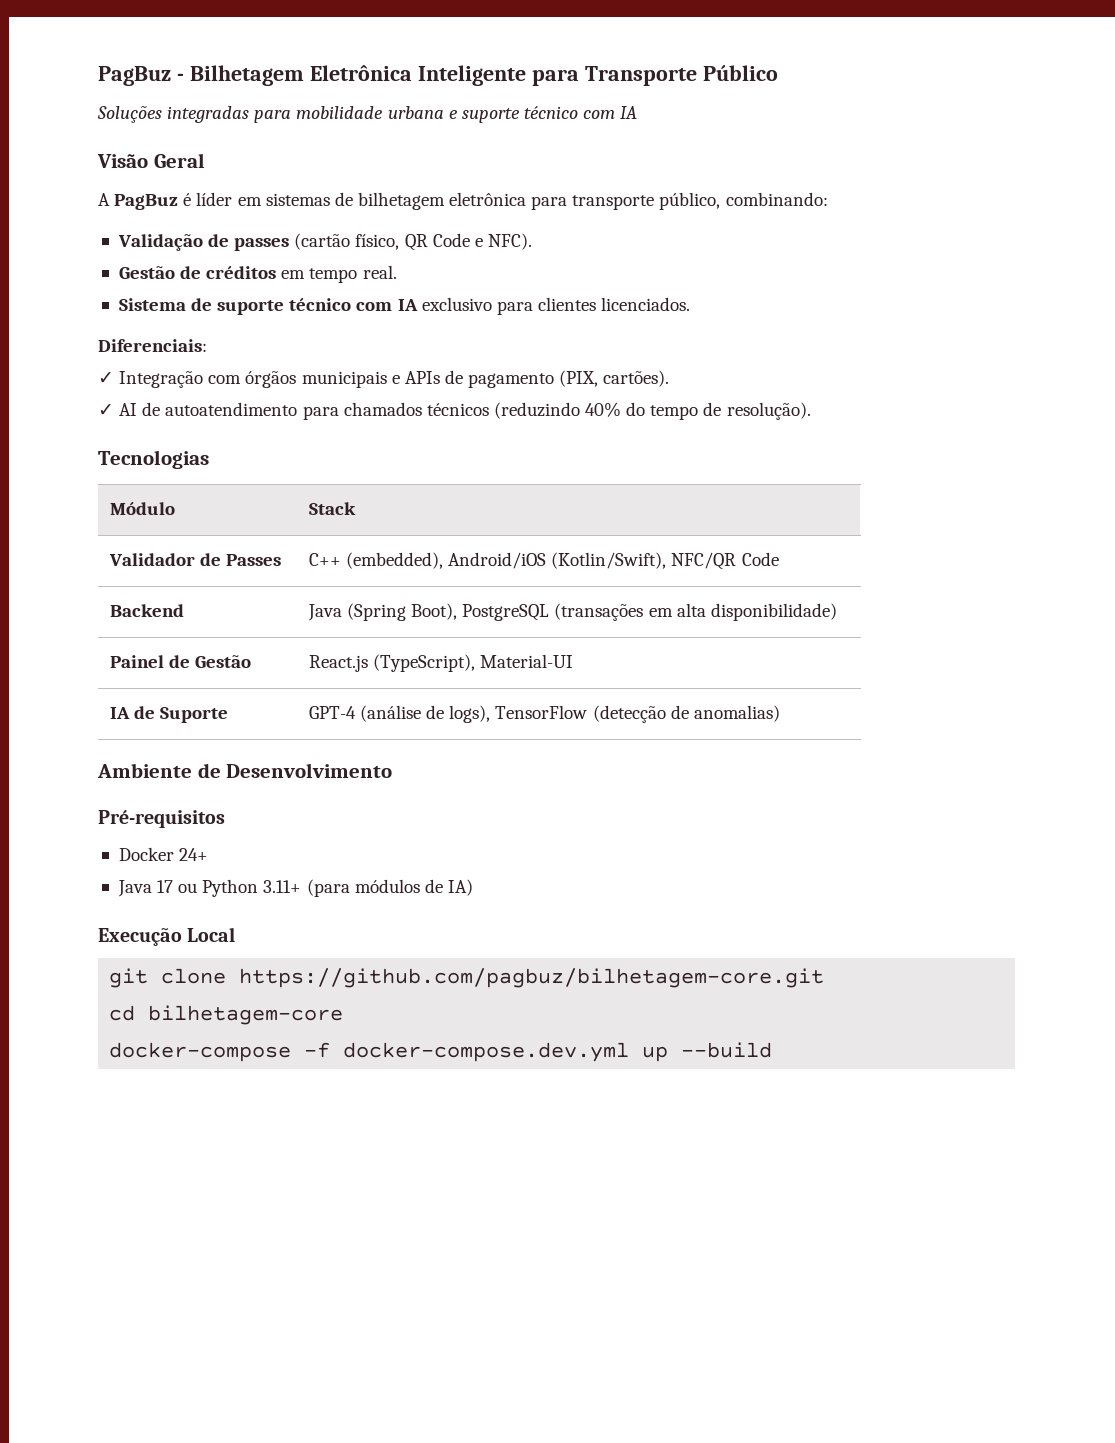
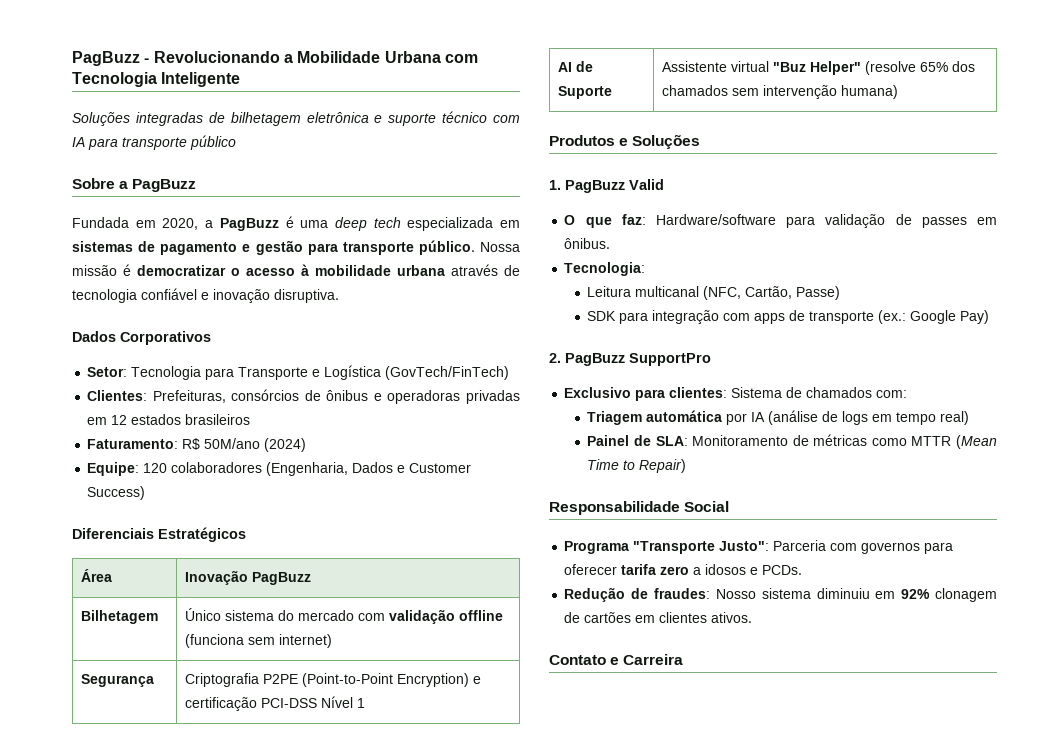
- PagBuz - Bilhetagem Eletrônica Inteligente para Transporte Público
+ PagBuzz - Revolucionando a Mobilidade Urbana com Tecnologia Inteligente
- Soluções integradas para mobilidade urbana e suporte técnico com IA
- Visão Geral
- A PagBuz é líder em sistemas de bilhetagem eletrônica para transporte público, combinando:
- Validação de passes (cartão físico, QR Code e NFC).
- Gestão de créditos em tempo real.
- Sistema de suporte técnico com IA exclusivo para clientes licenciados.
- Diferenciais:
- ✓ Integração com órgãos municipais e APIs de pagamento (PIX, cartões).
- ✓ AI de autoatendimento para chamados técnicos (reduzindo 40% do tempo de resolução).
- Tecnologias
- Módulo | Stack
- Validador de Passes | C++ (embedded), Android/iOS (Kotlin/Swift), NFC/QR Code
- Backend | Java (Spring Boot), PostgreSQL (transações em alta disponibilidade)
- Painel de Gestão | React.js (TypeScript), Material-UI
- IA de Suporte | GPT-4 (análise de logs), TensorFlow (detecção de anomalias)
- Ambiente de Desenvolvimento
- Pré-requisitos
- Docker 24+
- Java 17 ou Python 3.11+ (para módulos de IA)
- Execução Local
- git clone https://github.com/pagbuz/bilhetagem-core.git
- cd bilhetagem-core
- docker-compose -f docker-compose.dev.yml up --build
+ Soluções integradas de bilhetagem eletrônica e suporte técnico com IA para transporte público
+ Sobre a PagBuzz
+ Fundada em 2020, a PagBuzz é uma deep tech especializada em sistemas de pagamento e gestão para transporte público. Nossa missão é democratizar o acesso à mobilidade urbana através de tecnologia confiável e inovação disruptiva.
+ Dados Corporativos
+ Setor: Tecnologia para Transporte e Logística (GovTech/FinTech)
+ Clientes: Prefeituras, consórcios de ônibus e operadoras privadas em 12 estados brasileiros
+ Faturamento: R$ 50M/ano (2024)
+ Equipe: 120 colaboradores (Engenharia, Dados e Customer Success)
+ Diferenciais Estratégicos
+ Área | Inovação PagBuzz
+ Bilhetagem | Único sistema do mercado com validação offline (funciona sem internet)
+ Segurança | Criptografia P2PE (Point-to-Point Encryption) e certificação PCI-DSS Nível 1
+ AI de Suporte | Assistente virtual "Buz Helper" (resolve 65% dos chamados sem intervenção humana)
+ Produtos e Soluções
+ 1. PagBuzz Valid
+ O que faz: Hardware/software para validação de passes em ônibus.
+ Tecnologia:
+ Leitura multicanal (NFC, Cartão, Passe)
+ SDK para integração com apps de transporte (ex.: Google Pay)
+ 2. PagBuzz SupportPro
+ Exclusivo para clientes: Sistema de chamados com:
+ Triagem automática por IA (análise de logs em tempo real)
+ Painel de SLA: Monitoramento de métricas como MTTR (Mean Time to Repair)
+ Responsabilidade Social
+ Programa "Transporte Justo": Parceria com governos para oferecer tarifa zero a idosos e PCDs.
+ Redução de fraudes: Nosso sistema diminuiu em 92% clonagem de cartões em clientes ativos.
+ Contato e Carreira

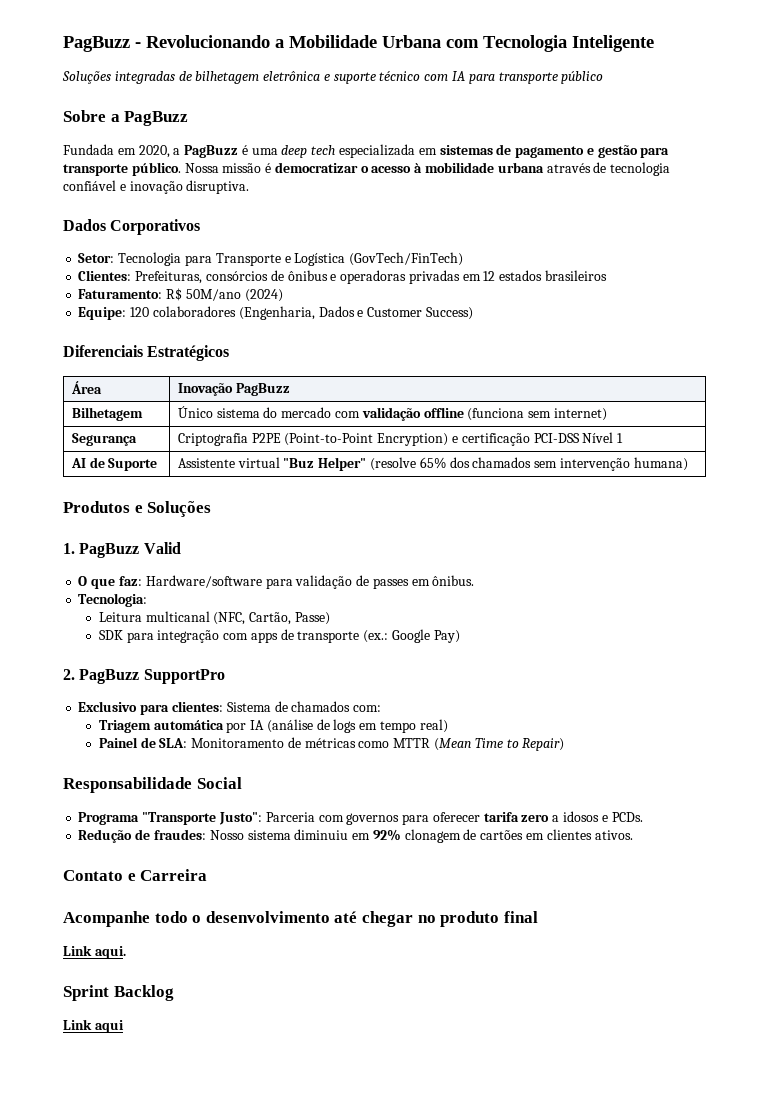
+ Acompanhe todo o desenvolvimento até chegar no produto final
+ Link aqui.
+ Sprint Backlog
+ Link aqui

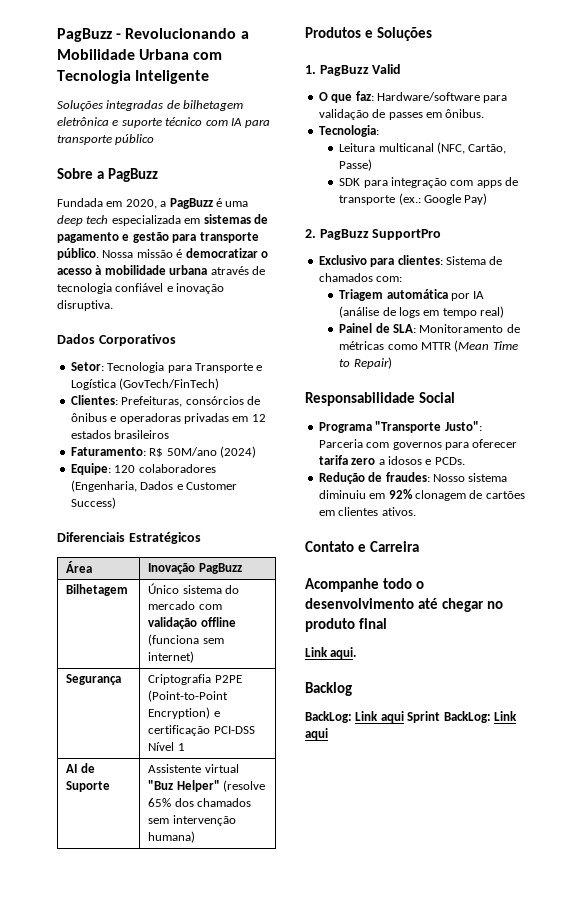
- Sprint Backlog
+ Backlog
- Link aqui
+ BackLog: Link aqui Sprint BackLog: Link aqui

